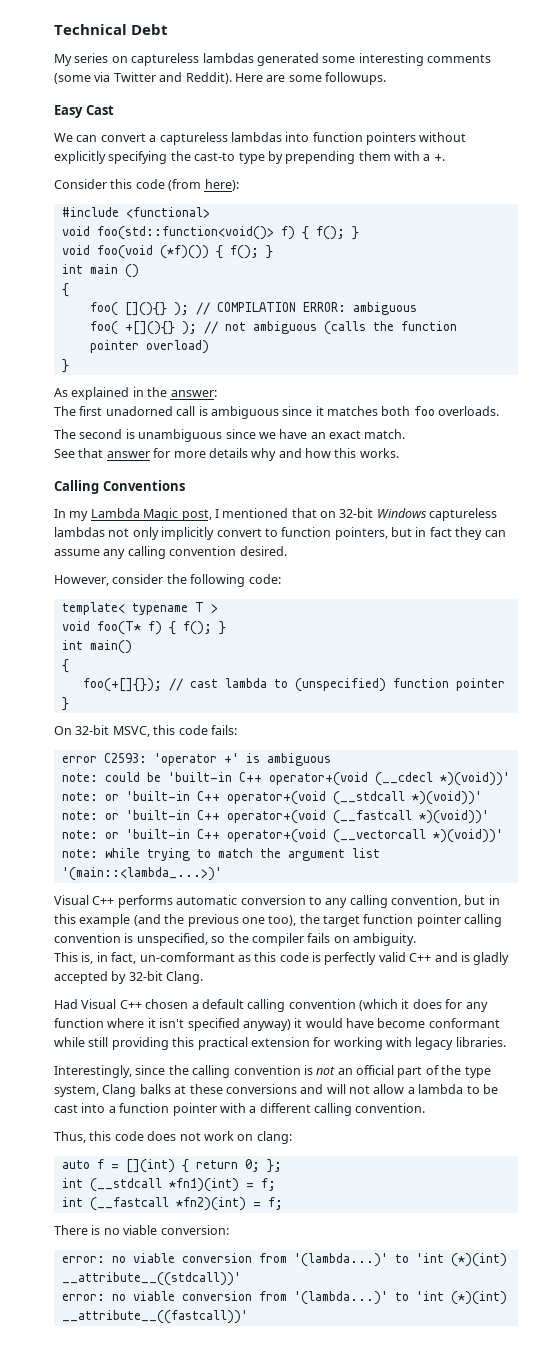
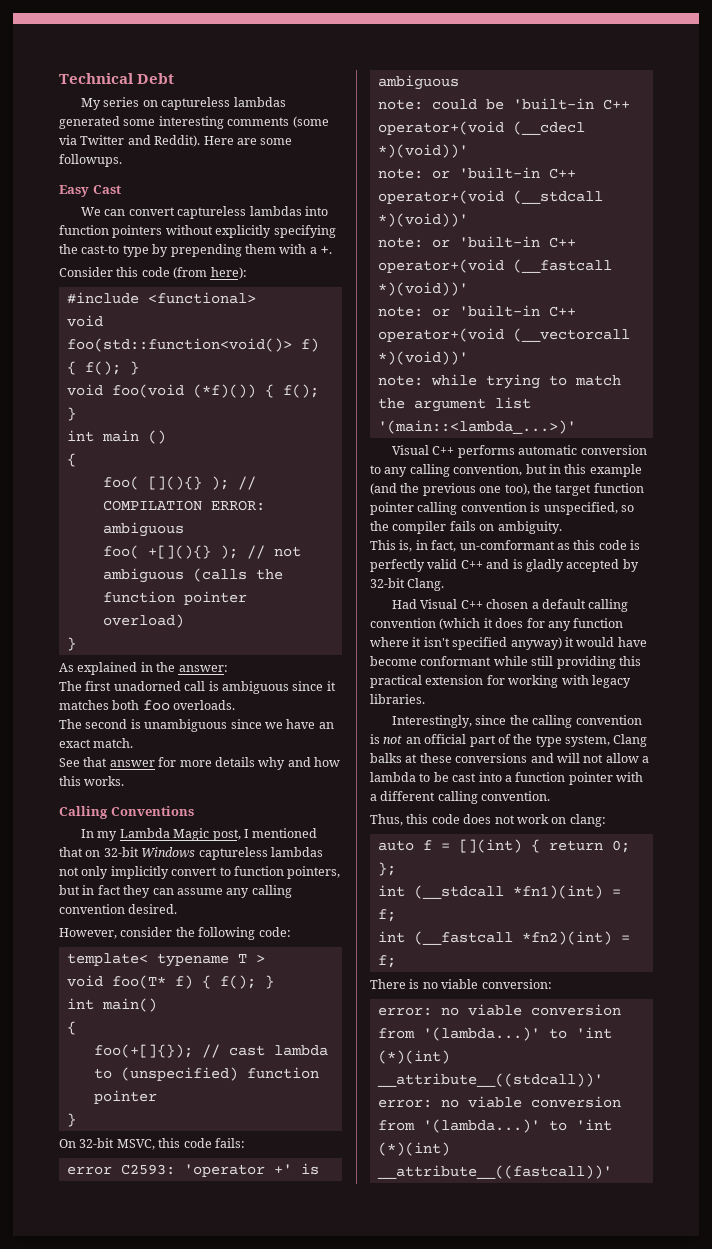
- We can convert a captureless lambdas into function pointers without explicitly specifying the cast-to type by prepending them with a +.
+ We can convert captureless lambdas into function pointers without explicitly specifying the cast-to type by prepending them with a +.

